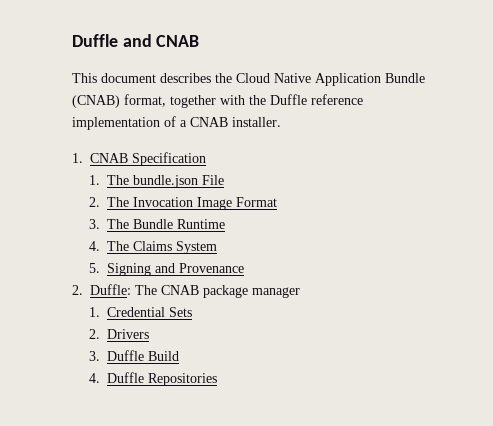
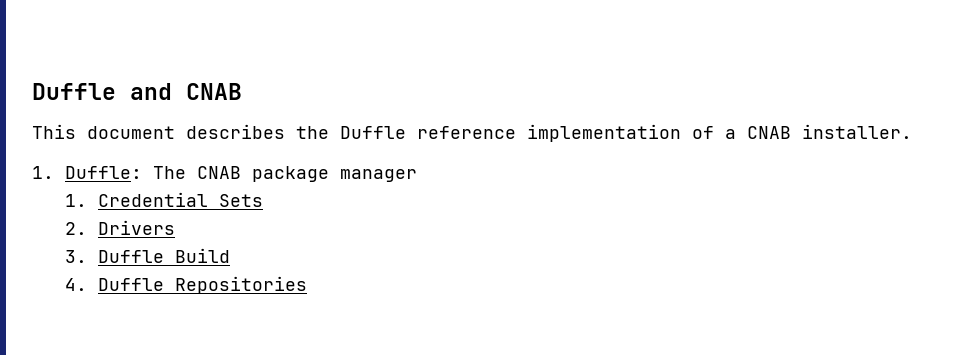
- This document describes the Cloud Native Application Bundle (CNAB) format, together with the Duffle reference implementation of a CNAB installer.
+ This document describes the Duffle reference implementation of a CNAB installer.
- 1. CNAB Specification
- 1. The bundle.json File
- 2. The Invocation Image Format
- 3. The Bundle Runtime
- 4. The Claims System
- 5. Signing and Provenance
- 2. Duffle: The CNAB package manager
+ 1. Duffle: The CNAB package manager

